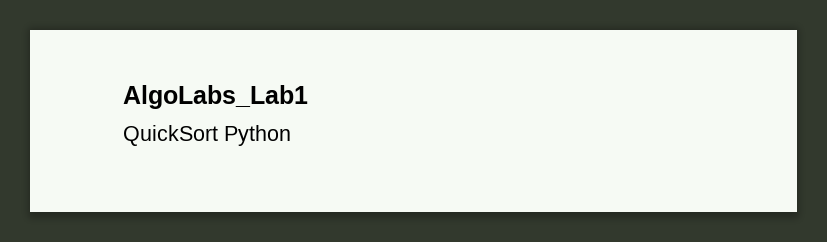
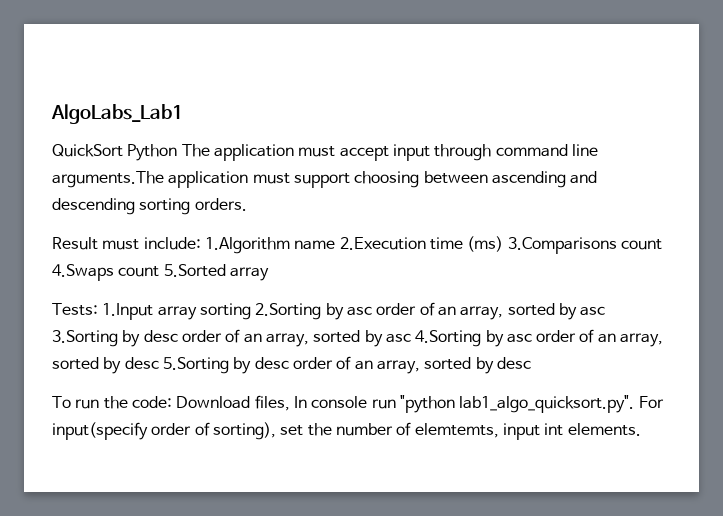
- QuickSort Python
+ QuickSort Python The application must accept input through command line arguments.The application must support choosing between ascending and descending sorting orders.
+ Result must include: 1.Algorithm name 2.Execution time (ms) 3.Comparisons count 4.Swaps count 5.Sorted array
+ Tests: 1.Input array sorting 2.Sorting by asc order of an array, sorted by asc 3.Sorting by desc order of an array, sorted by asc 4.Sorting by asc order of an array, sorted by desc 5.Sorting by desc order of an array, sorted by desc
+ To run the code: Download files, In console run "python lab1_algo_quicksort.py". For input(specify order of sorting), set the number of elemtemts, input int elements.

